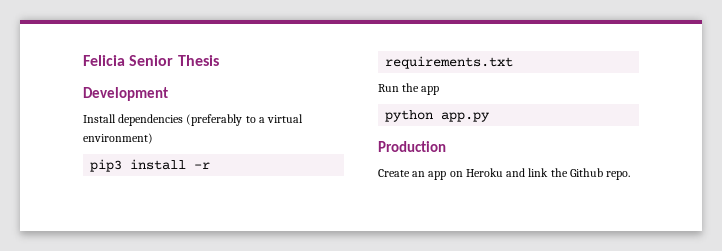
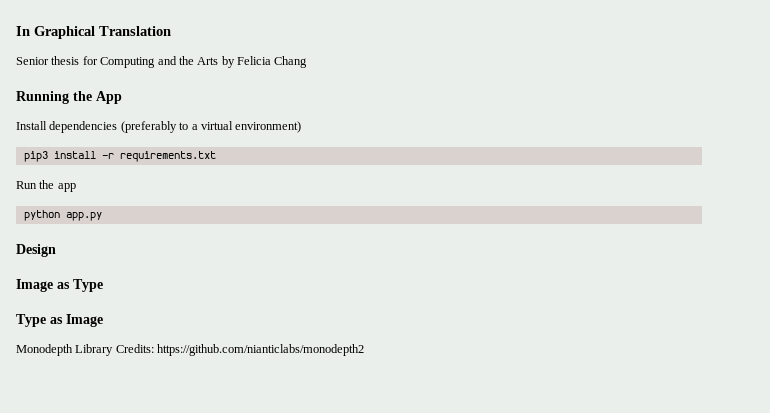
- Felicia Senior Thesis
- Development
+ In Graphical Translation
+ Senior thesis for Computing and the Arts by Felicia Chang
+ Running the App
- Production
- Create an app on Heroku and link the Github repo.
+ Design
+ Image as Type
+ Type as Image
+ Monodepth Library Credits: https://github.com/nianticlabs/monodepth2

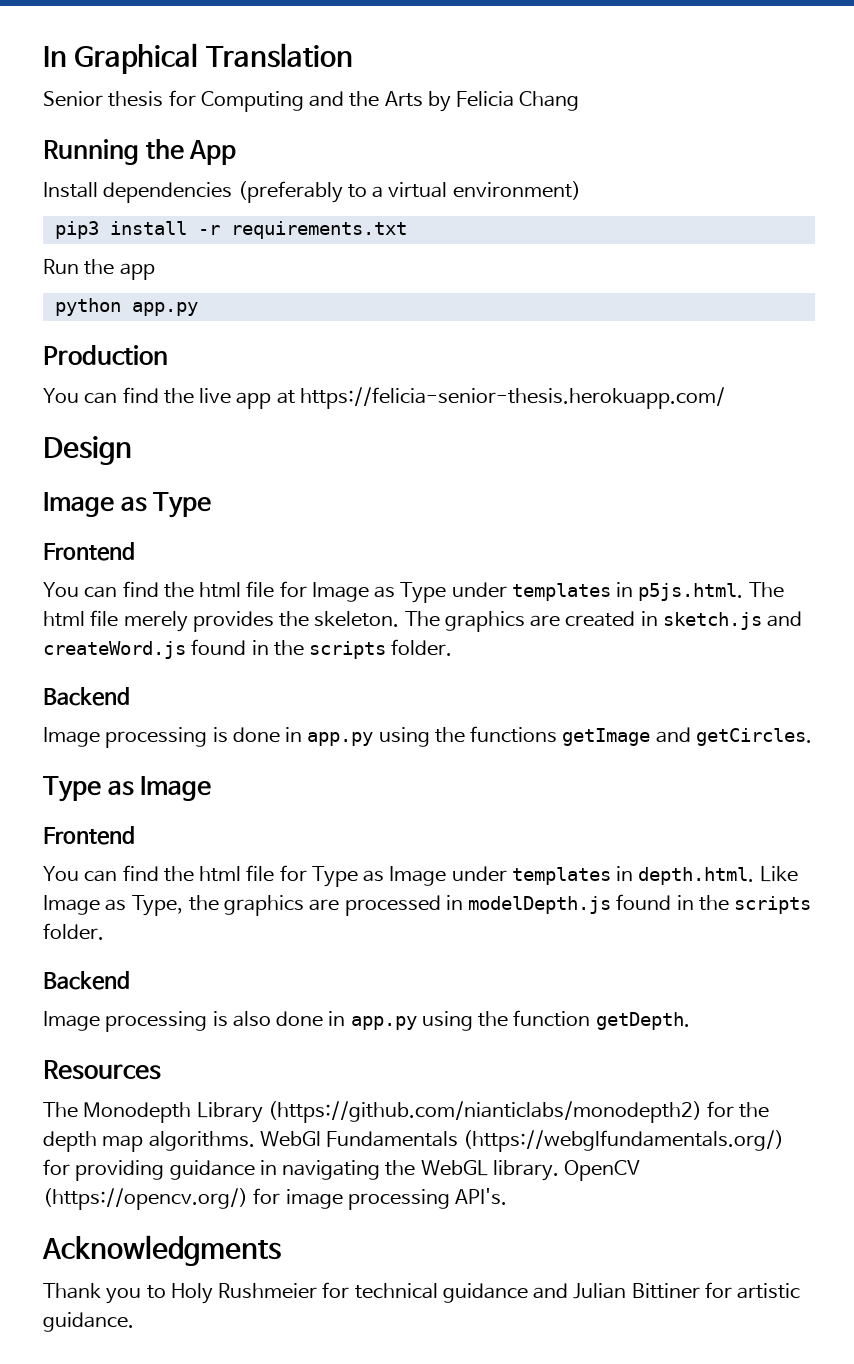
+ Production
+ You can find the live app at https://felicia-senior-thesis.herokuapp.com/
  Design
  Image as Type
+ Frontend
+ You can find the html file for Image as Type under templates in p5js.html. The html file merely provides the skeleton. The graphics are created in sketch.js and createWord.js found in the scripts folder.
+ Backend
+ Image processing is done in app.py using the functions getImage and getCircles.
  Type as Image
- Monodepth Library Credits: https://github.com/nianticlabs/monodepth2
+ Frontend
+ You can find the html file for Type as Image under templates in depth.html. Like Image as Type, the graphics are processed in modelDepth.js found in the scripts folder.
+ Backend
+ Image processing is also done in app.py using the function getDepth.
+ Resources
+ The Monodepth Library (https://github.com/nianticlabs/monodepth2) for the depth map algorithms. WebGl Fundamentals (https://webglfundamentals.org/) for providing guidance in navigating the WebGL library. OpenCV (https://opencv.org/) for image processing API's.
+ Acknowledgments
+ Thank you to Holy Rushmeier for technical guidance and Julian Bittiner for artistic guidance.

